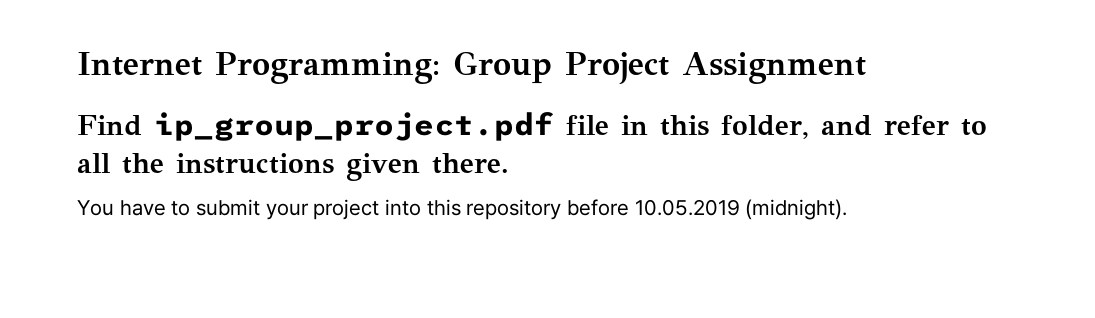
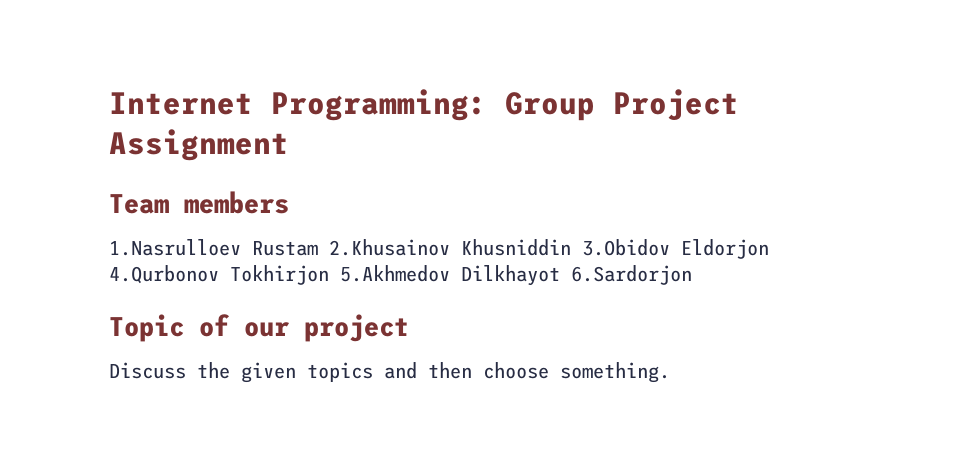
- Find ip_group_project.pdf file in this folder, and refer to all the instructions given there.
- You have to submit your project into this repository before 10.05.2019 (midnight).
+ Team members
+ 1.Nasrulloev Rustam 2.Khusainov Khusniddin 3.Obidov Eldorjon 4.Qurbonov Tokhirjon 5.Akhmedov Dilkhayot 6.Sardorjon
+ Topic of our project
+ Discuss the given topics and then choose something.

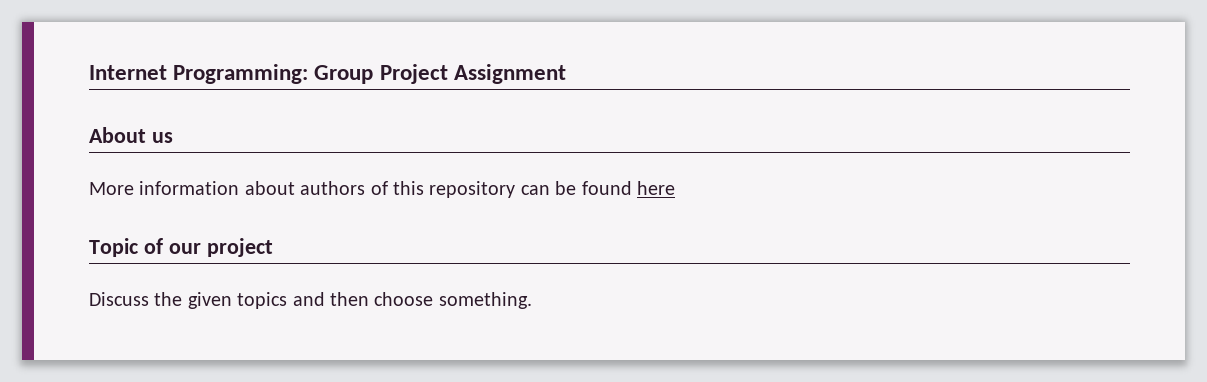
- Team members
- 1.Nasrulloev Rustam 2.Khusainov Khusniddin 3.Obidov Eldorjon 4.Qurbonov Tokhirjon 5.Akhmedov Dilkhayot 6.Sardorjon
+ About us
+ More information about authors of this repository can be found here

